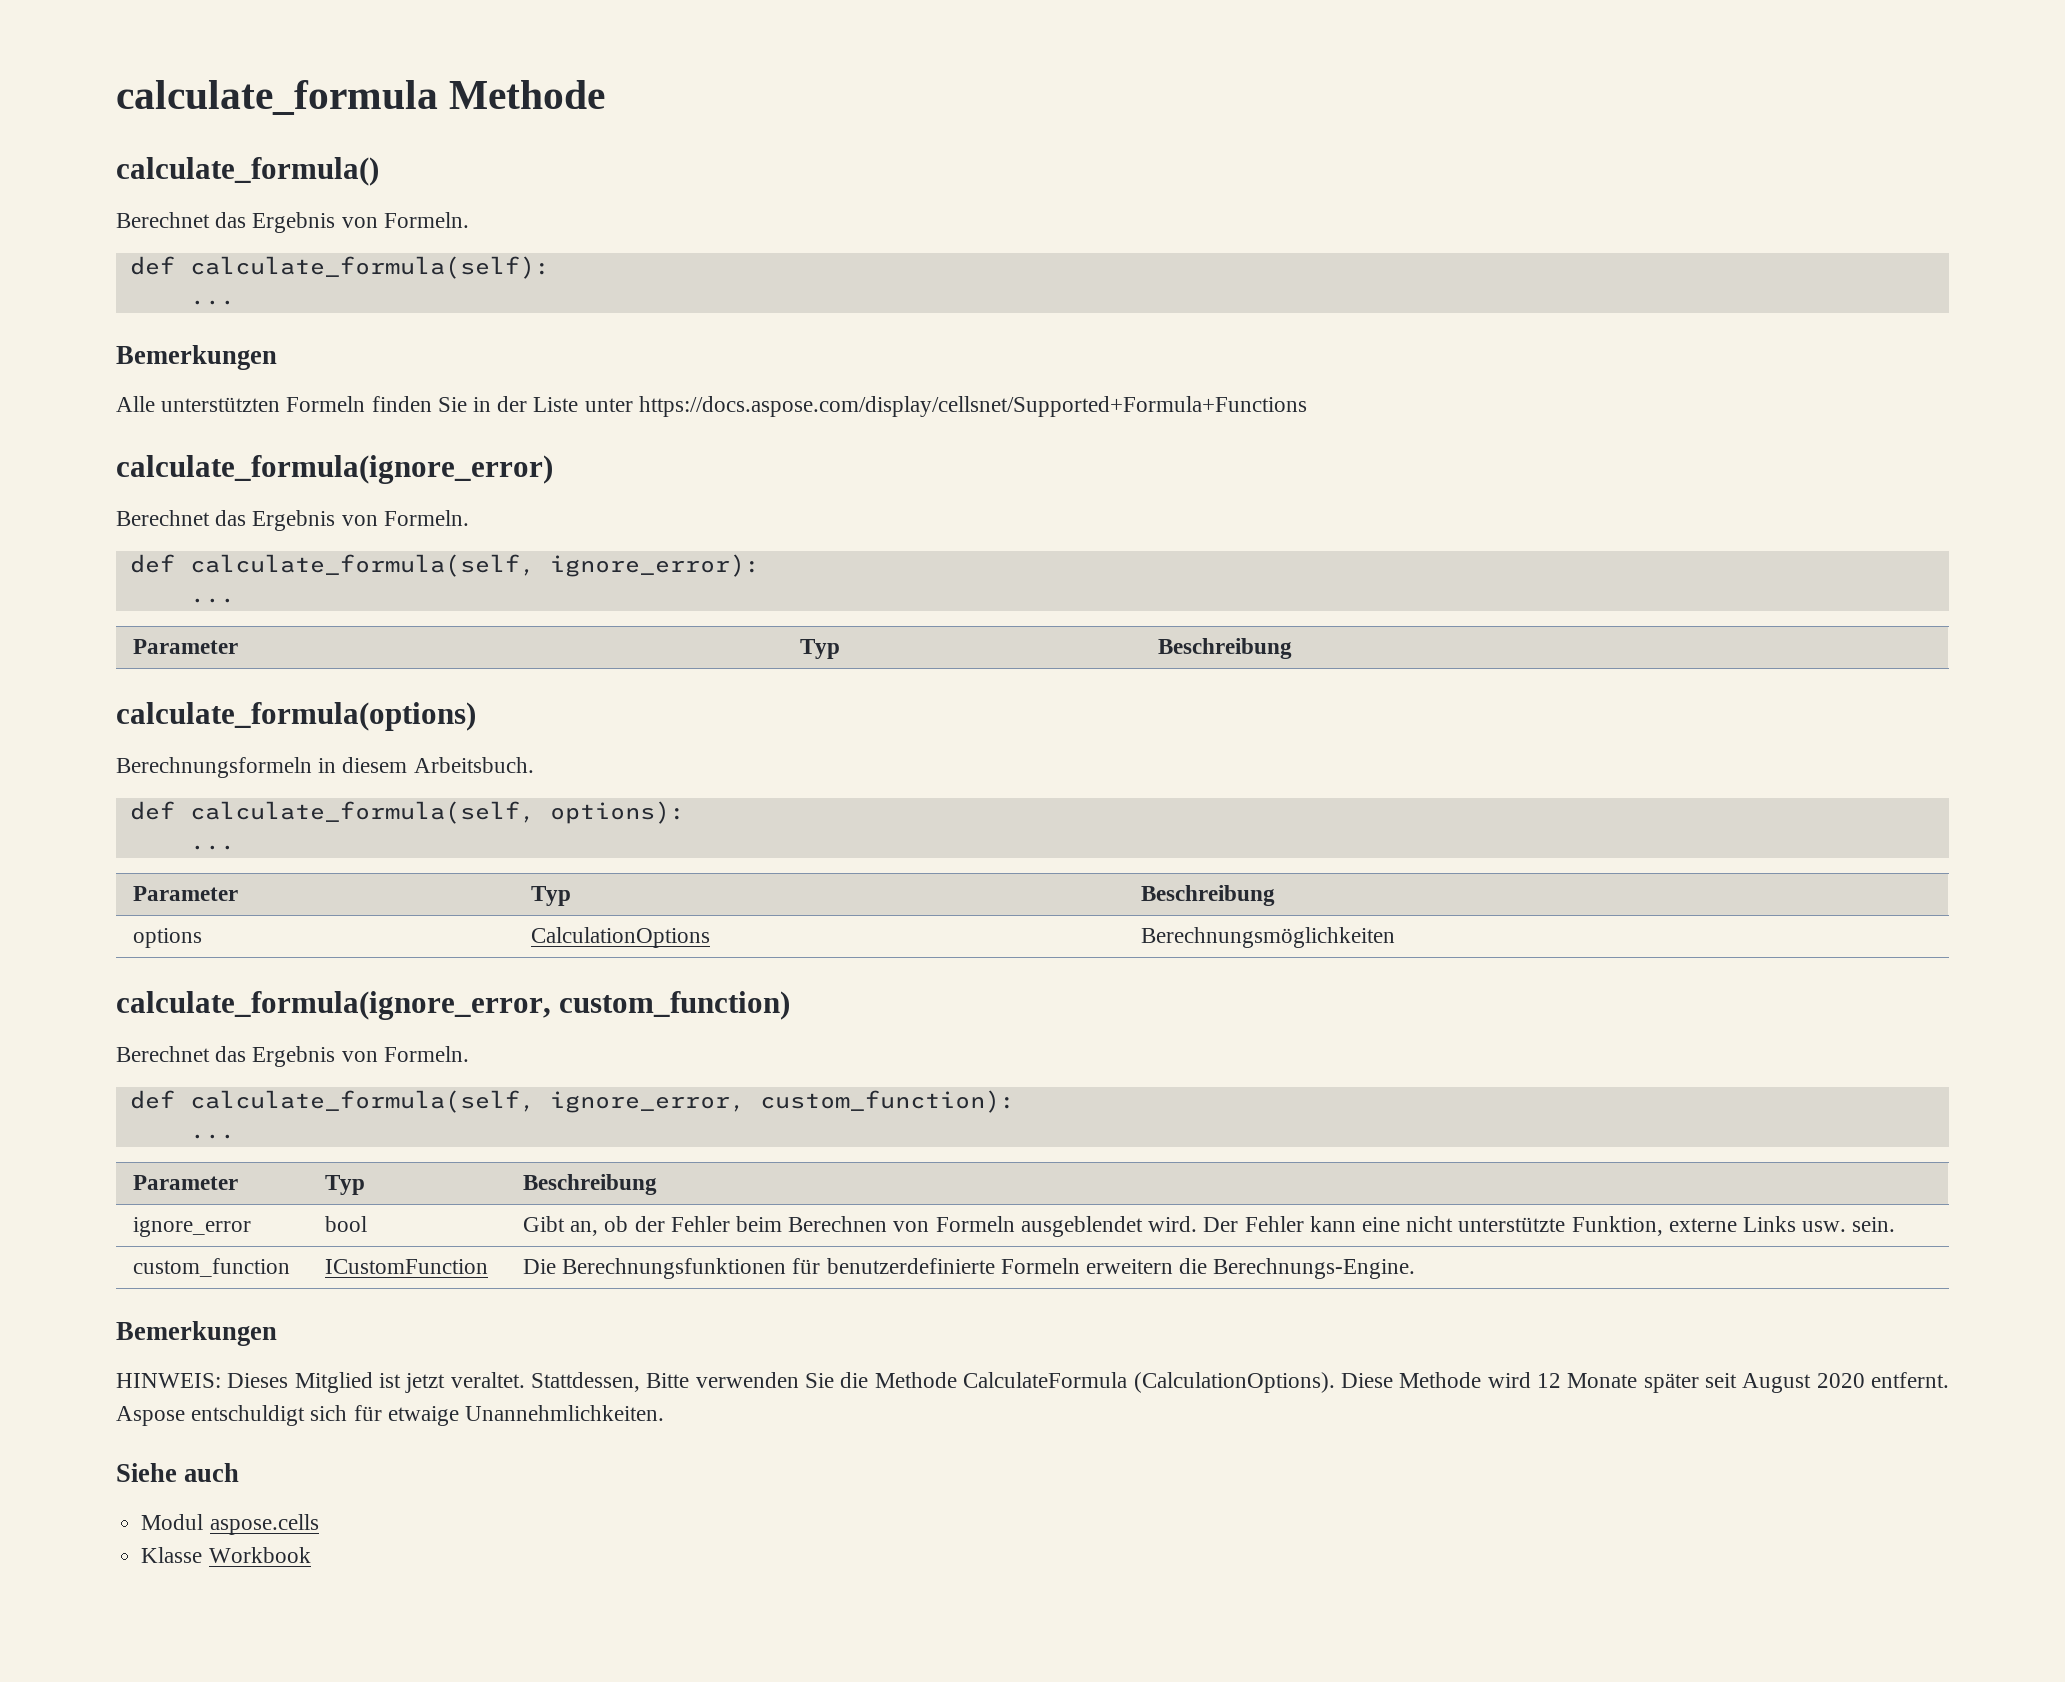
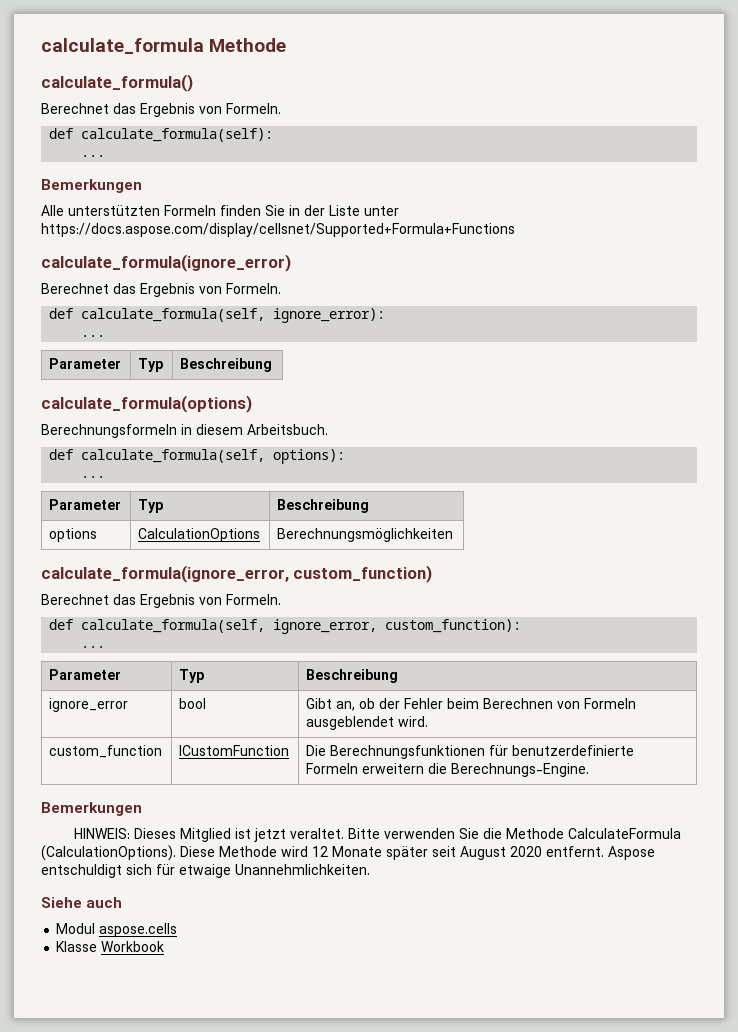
- ignore_error | bool | Gibt an, ob der Fehler beim Berechnen von Formeln ausgeblendet wird. Der Fehler kann eine nicht unterstützte Funktion, externe Links usw. sein.
+ ignore_error | bool | Gibt an, ob der Fehler beim Berechnen von Formeln ausgeblendet wird.
- Stattdessen, Bitte verwenden Sie die Methode CalculateFormula (CalculationOptions).
+ Bitte verwenden Sie die Methode CalculateFormula (CalculationOptions).

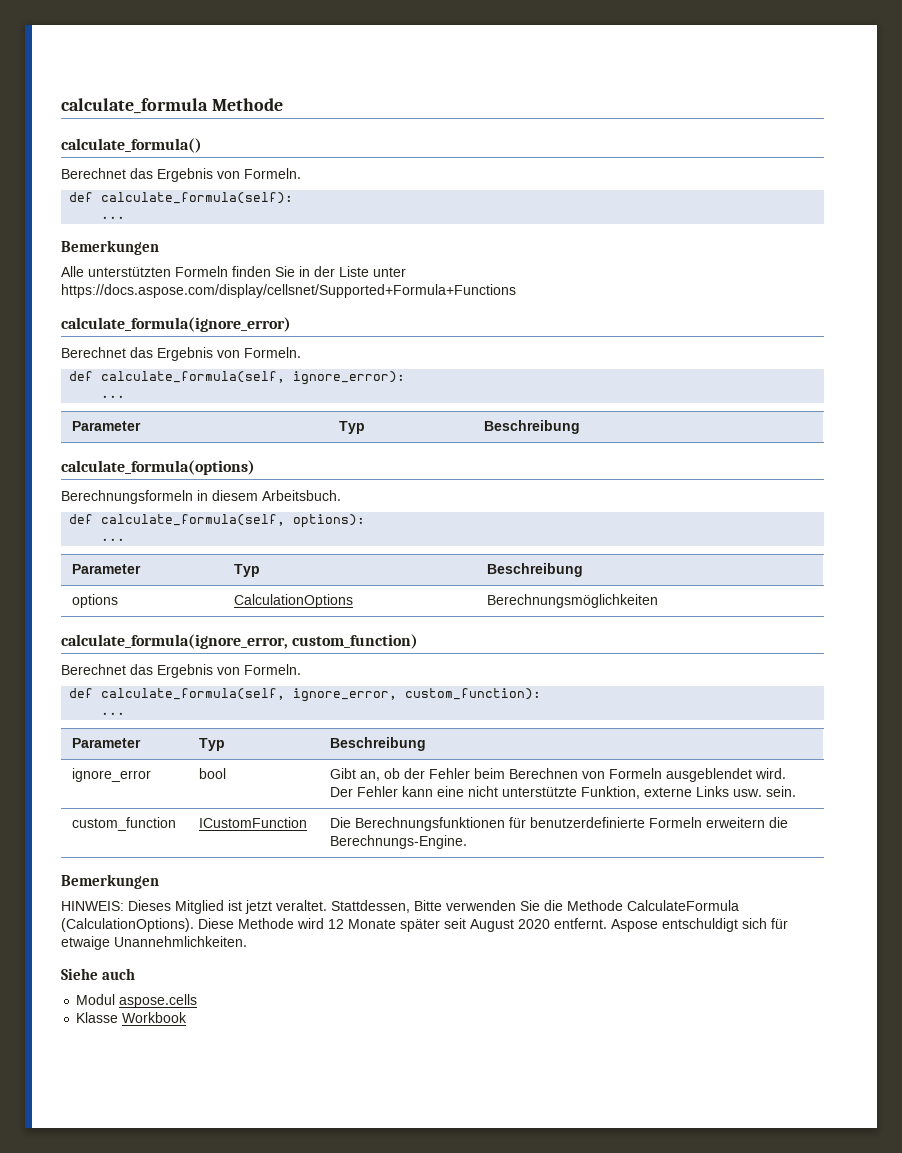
- ignore_error | bool | Gibt an, ob der Fehler beim Berechnen von Formeln ausgeblendet wird.
+ ignore_error | bool | Gibt an, ob der Fehler beim Berechnen von Formeln ausgeblendet wird. Der Fehler kann eine nicht unterstützte Funktion, externe Links usw. sein.
- Bitte verwenden Sie die Methode CalculateFormula (CalculationOptions).
+ Stattdessen, Bitte verwenden Sie die Methode CalculateFormula (CalculationOptions).

